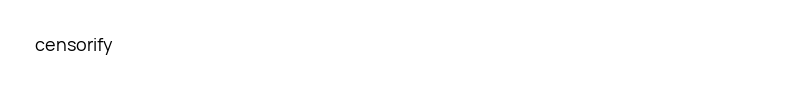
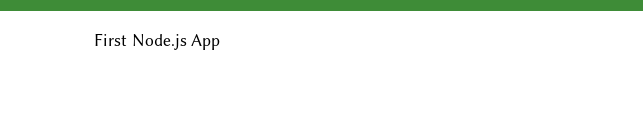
- censorify
+ First Node.js App

